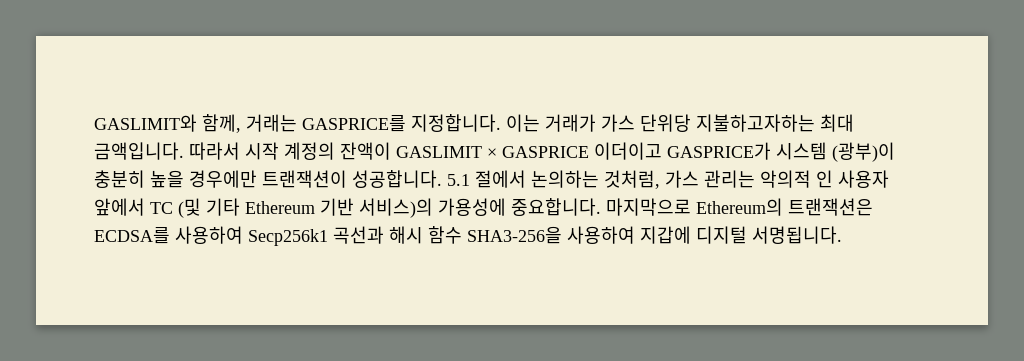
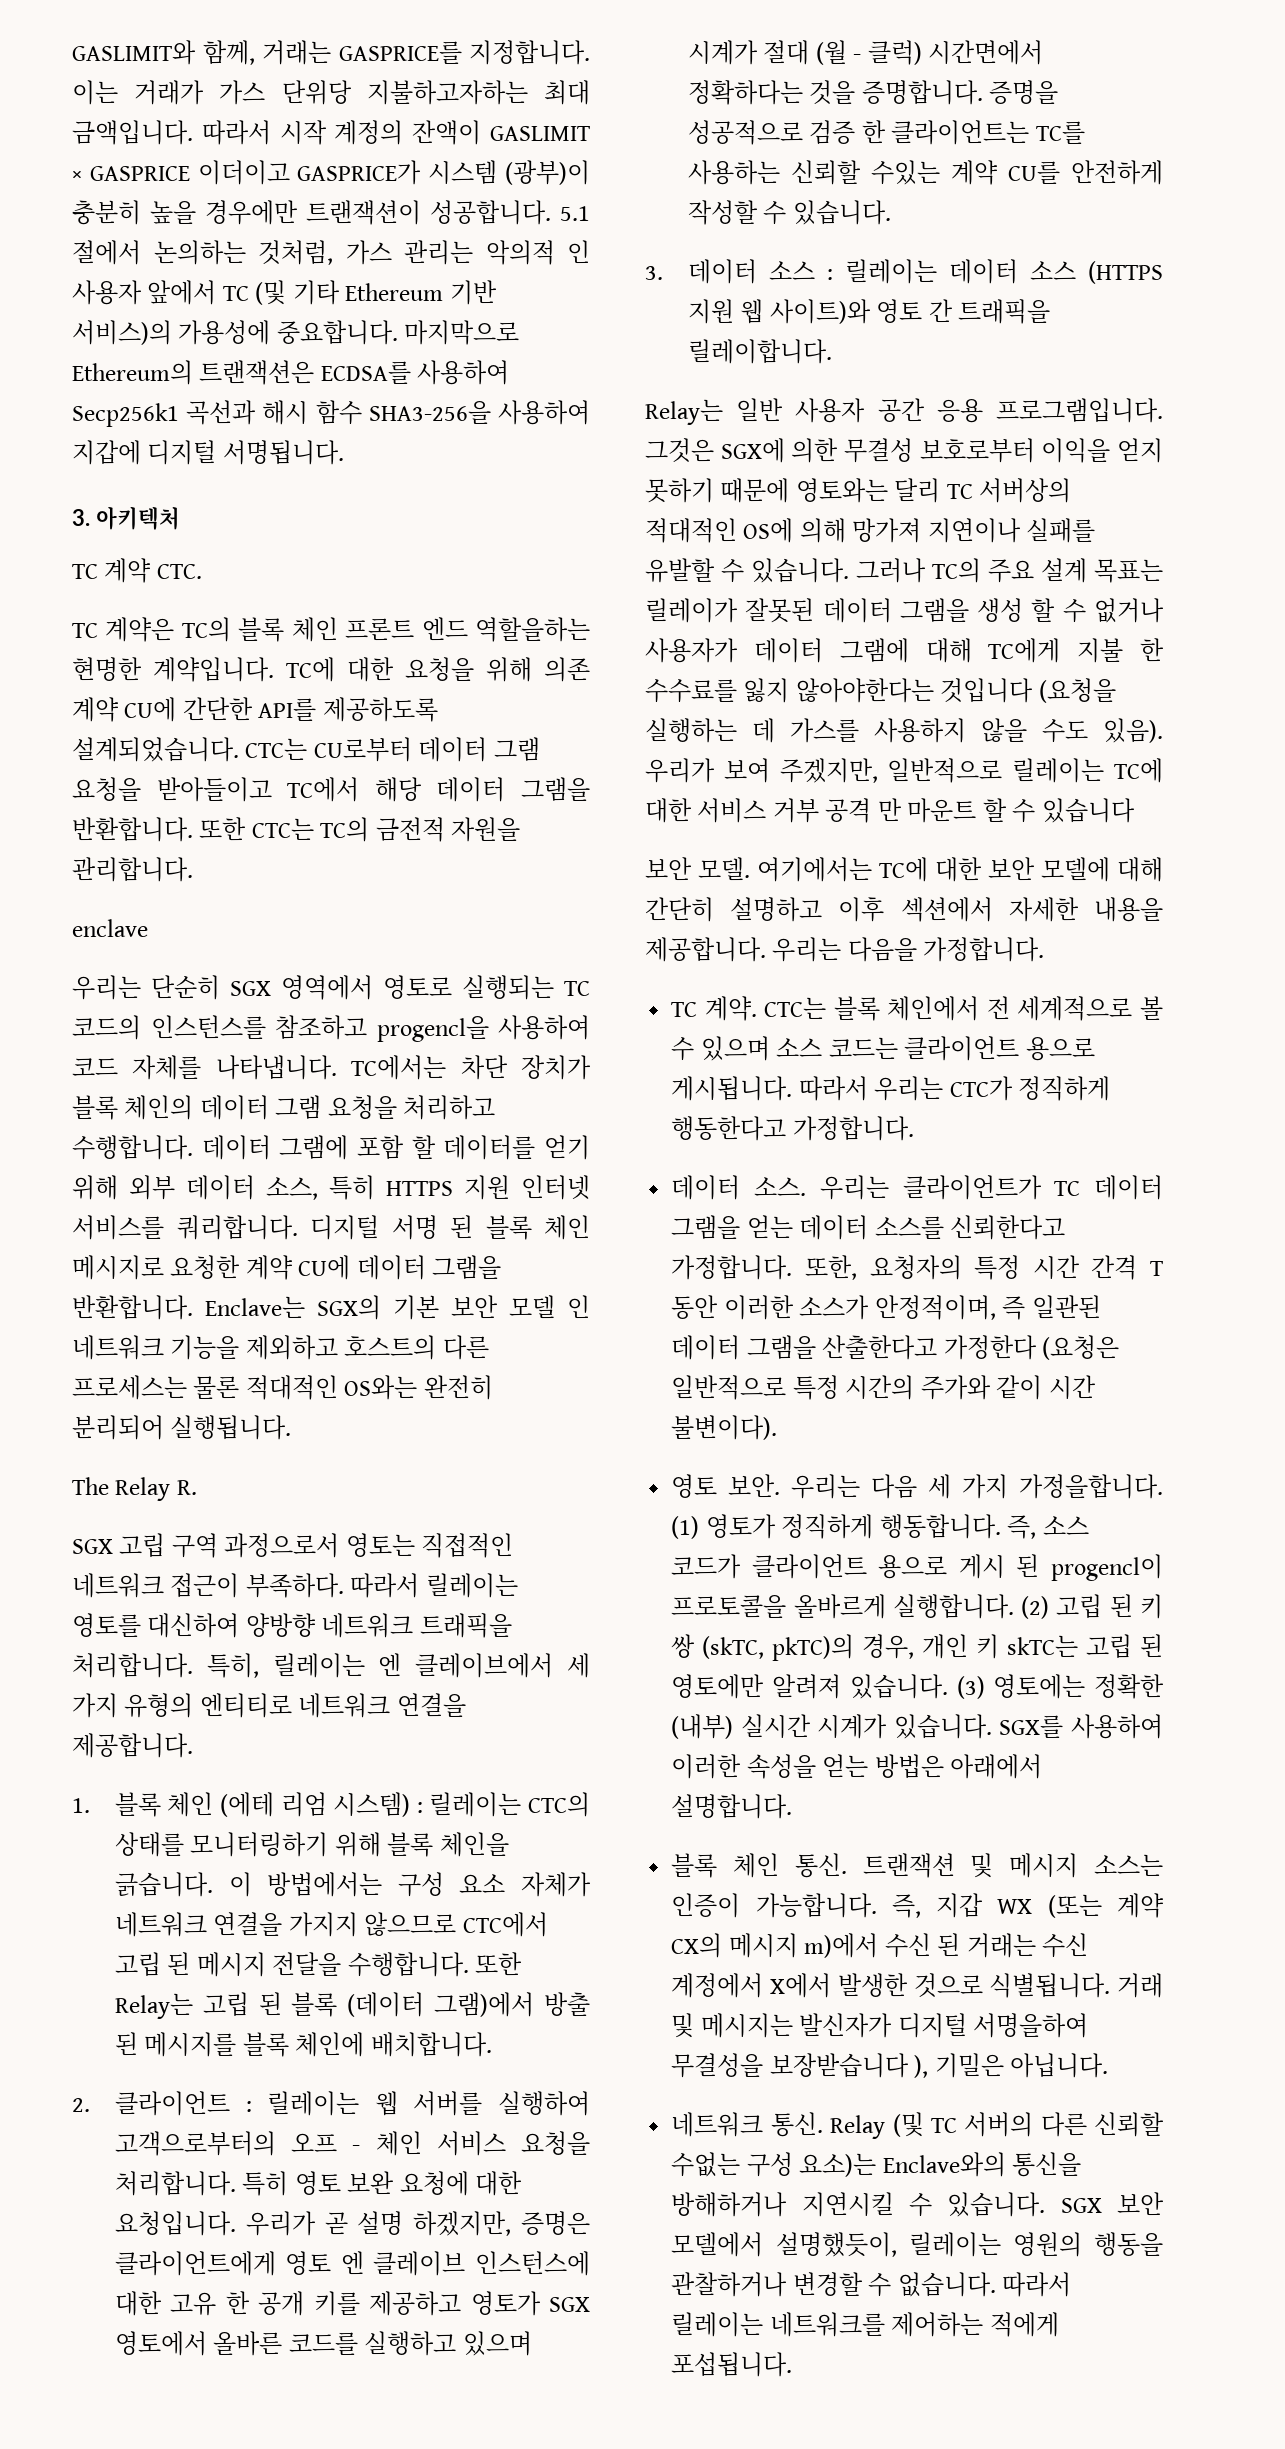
+ 3. 아키텍처
+ TC 계약 CTC.
+ TC 계약은 TC의 블록 체인 프론트 엔드 역할을하는 현명한 계약입니다. TC에 대한 요청을 위해 의존 계약 CU에 간단한 API를 제공하도록 설계되었습니다. CTC는 CU로부터 데이터 그램 요청을 받아들이고 TC에서 해당 데이터 그램을 반환합니다. 또한 CTC는 TC의 금전적 자원을 관리합니다.
+ enclave
+ 우리는 단순히 SGX 영역에서 영토로 실행되는 TC 코드의 인스턴스를 참조하고 progencl을 사용하여 코드 자체를 나타냅니다. TC에서는 차단 장치가 블록 체인의 데이터 그램 요청을 처리하고 수행합니다. 데이터 그램에 포함 할 데이터를 얻기 위해 외부 데이터 소스, 특히 HTTPS 지원 인터넷 서비스를 쿼리합니다. 디지털 서명 된 블록 체인 메시지로 요청한 계약 CU에 데이터 그램을 반환합니다. Enclave는 SGX의 기본 보안 모델 인 네트워크 기능을 제외하고 호스트의 다른 프로세스는 물론 적대적인 OS와는 완전히 분리되어 실행됩니다.
+ The Relay R.
+ SGX 고립 구역 과정으로서 영토는 직접적인 네트워크 접근이 부족하다. 따라서 릴레이는 영토를 대신하여 양방향 네트워크 트래픽을 처리합니다. 특히, 릴레이는 엔 클레이브에서 세 가지 유형의 엔티티로 네트워크 연결을 제공합니다.
+ 1. 블록 체인 (에테 리엄 시스템) : 릴레이는 CTC의 상태를 모니터링하기 위해 블록 체인을 긁습니다. 이 방법에서는 구성 요소 자체가 네트워크 연결을 가지지 않으므로 CTC에서 고립 된 메시지 전달을 수행합니다. 또한 Relay는 고립 된 블록 (데이터 그램)에서 방출 된 메시지를 블록 체인에 배치합니다.
+ 2. 클라이언트 : 릴레이는 웹 서버를 실행하여 고객으로부터의 오프 - 체인 서비스 요청을 처리합니다. 특히 영토 보완 요청에 대한 요청입니다. 우리가 곧 설명 하겠지만, 증명은 클라이언트에게 영토 엔 클레이브 인스턴스에 대한 고유 한 공개 키를 제공하고 영토가 SGX 영토에서 올바른 코드를 실행하고 있으며 시계가 절대 (월 - 클럭) 시간면에서 정확하다는 것을 증명합니다. 증명을 성공적으로 검증 한 클라이언트는 TC를 사용하는 신뢰할 수있는 계약 CU를 안전하게 작성할 수 있습니다.
+ 3. 데이터 소스 : 릴레이는 데이터 소스 (HTTPS 지원 웹 사이트)와 영토 간 트래픽을 릴레이합니다.
+ Relay는 일반 사용자 공간 응용 프로그램입니다. 그것은 SGX에 의한 무결성 보호로부터 이익을 얻지 못하기 때문에 영토와는 달리 TC 서버상의 적대적인 OS에 의해 망가져 지연이나 실패를 유발할 수 있습니다. 그러나 TC의 주요 설계 목표는 릴레이가 잘못된 데이터 그램을 생성 할 수 없거나 사용자가 데이터 그램에 대해 TC에게 지불 한 수수료를 잃지 않아야한다는 것입니다 (요청을 실행하는 데 가스를 사용하지 않을 수도 있음). 우리가 보여 주겠지만, 일반적으로 릴레이는 TC에 대한 서비스 거부 공격 만 마운트 할 수 있습니다
+ 보안 모델. 여기에서는 TC에 대한 보안 모델에 대해 간단히 설명하고 이후 섹션에서 자세한 내용을 제공합니다. 우리는 다음을 가정합니다.
+ TC 계약. CTC는 블록 체인에서 전 세계적으로 볼 수 있으며 소스 코드는 클라이언트 용으로 게시됩니다. 따라서 우리는 CTC가 정직하게 행동한다고 가정합니다.
+ 데이터 소스. 우리는 클라이언트가 TC 데이터 그램을 얻는 데이터 소스를 신뢰한다고 가정합니다. 또한, 요청자의 특정 시간 간격 T 동안 이러한 소스가 안정적이며, 즉 일관된 데이터 그램을 산출한다고 가정한다 (요청은 일반적으로 특정 시간의 주가와 같이 시간 불변이다).
+ 영토 보안. 우리는 다음 세 가지 가정을합니다. (1) 영토가 정직하게 행동합니다. 즉, 소스 코드가 클라이언트 용으로 게시 된 progencl이 프로토콜을 올바르게 실행합니다. (2) 고립 된 키 쌍 (skTC, pkTC)의 경우, 개인 키 skTC는 고립 된 영토에만 알려져 있습니다. (3) 영토에는 정확한 (내부) 실시간 시계가 있습니다. SGX를 사용하여 이러한 속성을 얻는 방법은 아래에서 설명합니다.
+ 블록 체인 통신. 트랜잭션 및 메시지 소스는 인증이 가능합니다. 즉, 지갑 WX (또는 계약 CX의 메시지 m)에서 수신 된 거래는 수신 계정에서 X에서 발생한 것으로 식별됩니다. 거래 및 메시지는 발신자가 디지털 서명을하여 무결성을 보장받습니다 ), 기밀은 아닙니다.
+ 네트워크 통신. Relay (및 TC 서버의 다른 신뢰할 수없는 구성 요소)는 Enclave와의 통신을 방해하거나 지연시킬 수 있습니다. SGX 보안 모델에서 설명했듯이, 릴레이는 영원의 행동을 관찰하거나 변경할 수 없습니다. 따라서 릴레이는 네트워크를 제어하는 적에게 포섭됩니다.

